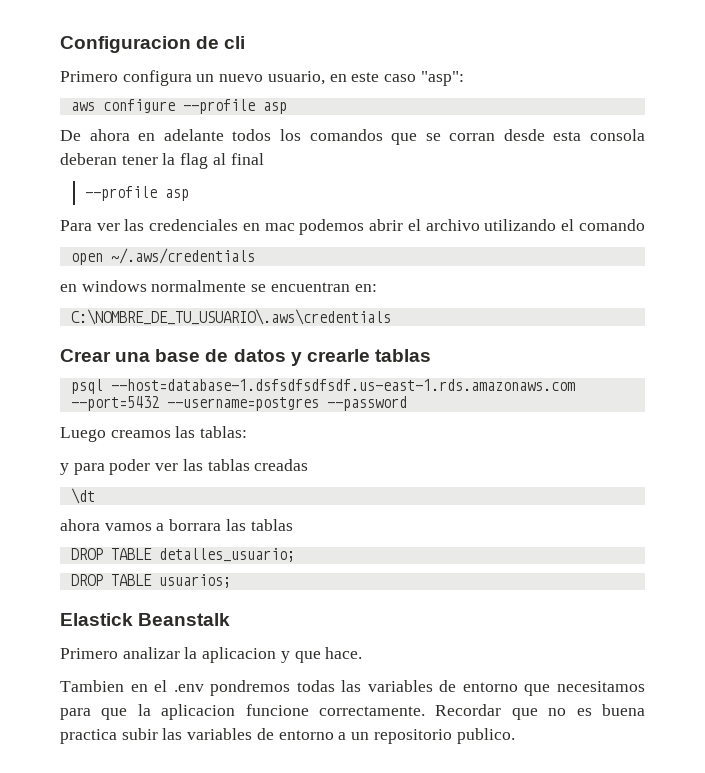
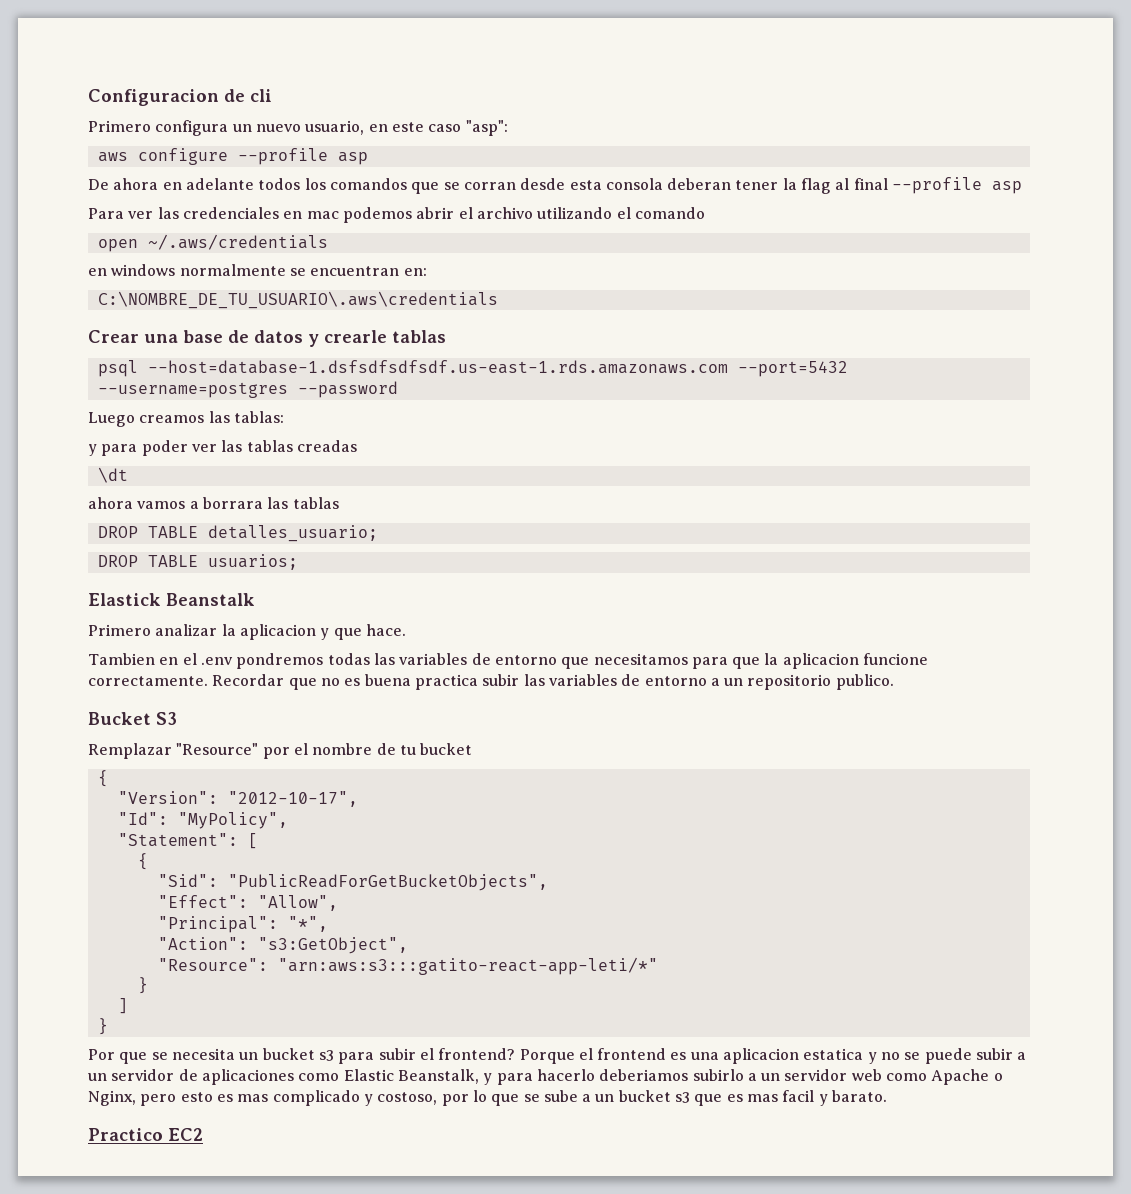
- De ahora en adelante todos los comandos que se corran desde esta consola deberan tener la flag al final
- --profile asp
+ De ahora en adelante todos los comandos que se corran desde esta consola deberan tener la flag al final --profile asp
+ Bucket S3
+ Remplazar "Resource" por el nombre de tu bucket
+ {
+ "Version": "2012-10-17",
+ "Id": "MyPolicy",
+ "Statement": [
+ {
+ "Sid": "PublicReadForGetBucketObjects",
+ "Effect": "Allow",
+ "Principal": "*",
+ "Action": "s3:GetObject",
+ "Resource": "arn:aws:s3:::gatito-react-app-leti/*"
+ }
+ ]
+ }
+ Por que se necesita un bucket s3 para subir el frontend? Porque el frontend es una aplicacion estatica y no se puede subir a un servidor de aplicaciones como Elastic Beanstalk, y para hacerlo deberiamos subirlo a un servidor web como Apache o Nginx, pero esto es mas complicado y costoso, por lo que se sube a un bucket s3 que es mas facil y barato.
+ Practico EC2

